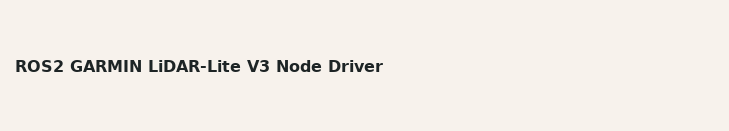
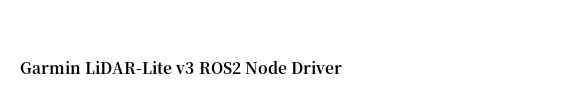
- ROS2 GARMIN LiDAR-Lite V3 Node Driver
+ Garmin LiDAR-Lite v3 ROS2 Node Driver

